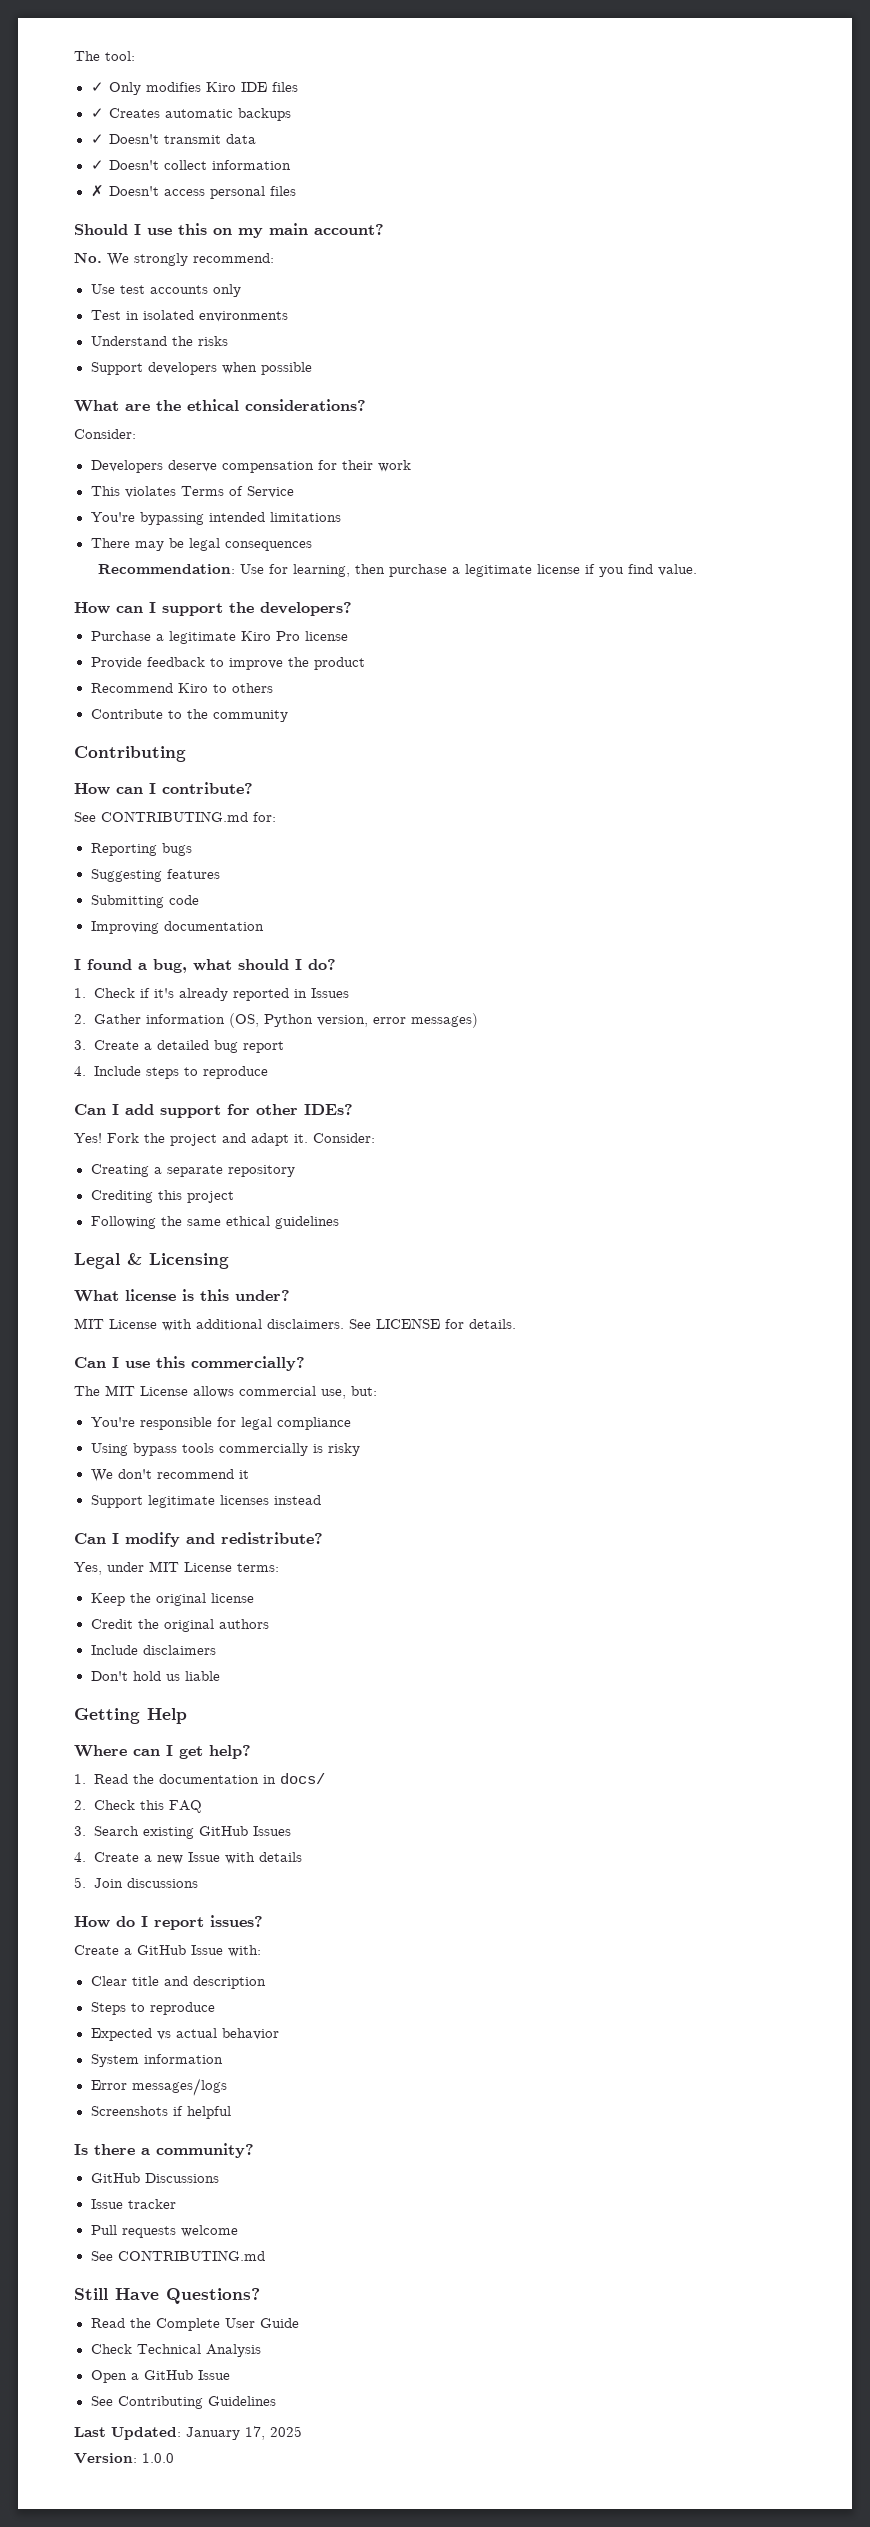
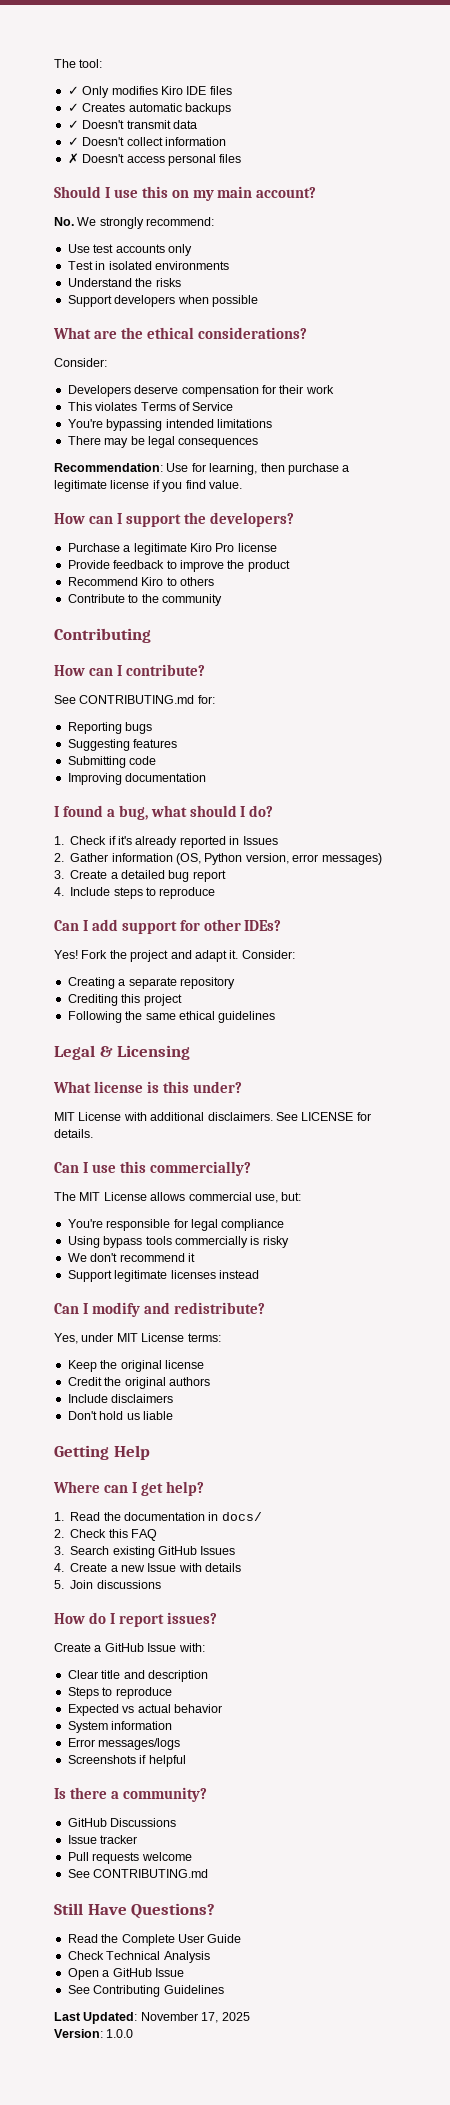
- Last Updated: January 17, 2025
+ Last Updated: November 17, 2025

